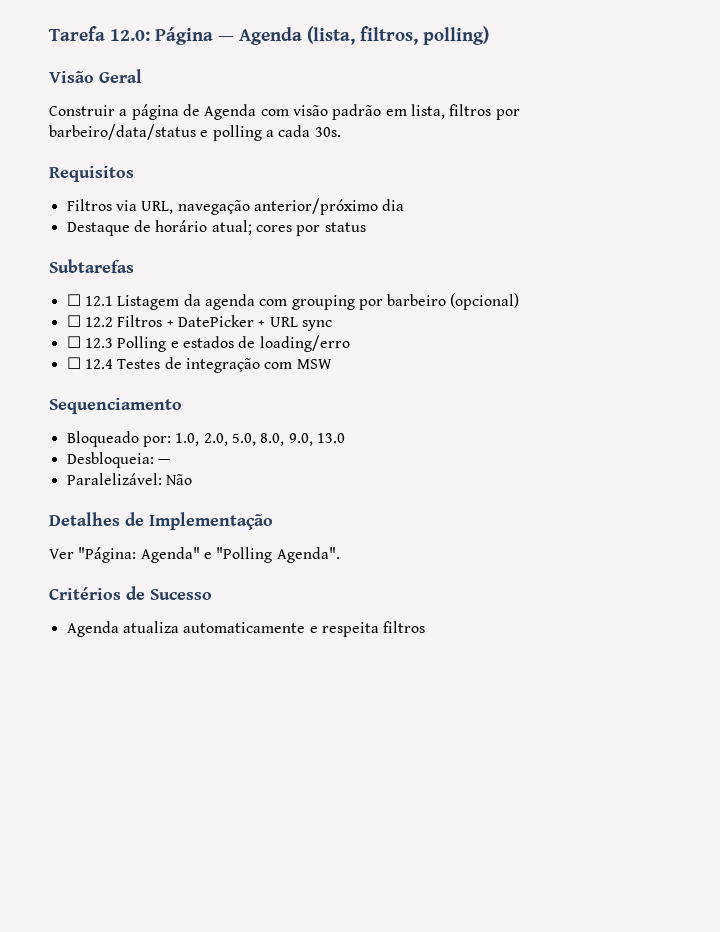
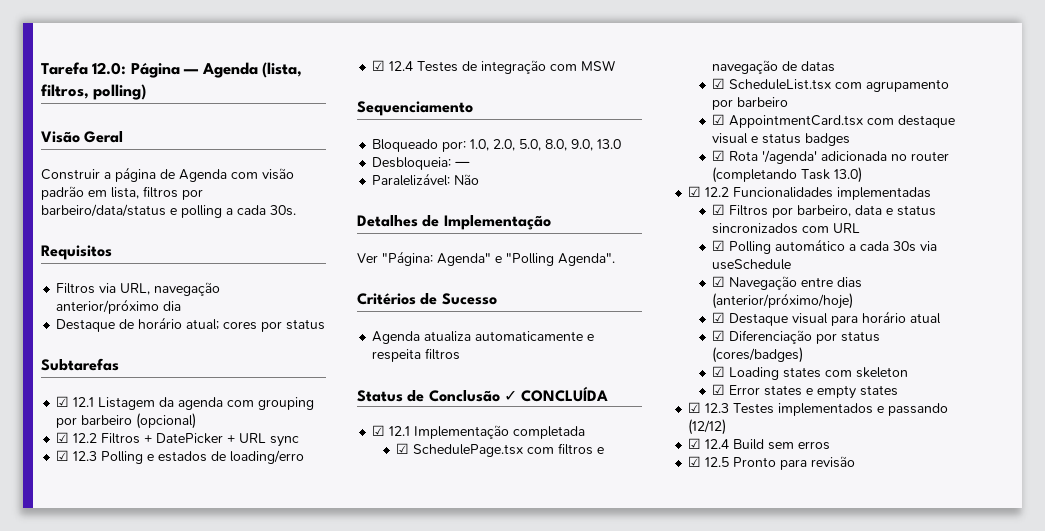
- ☐ 12.1 Listagem da agenda com grouping por barbeiro (opcional)
+ ☑ 12.1 Listagem da agenda com grouping por barbeiro (opcional)
- ☐ 12.2 Filtros + DatePicker + URL sync
+ ☑ 12.2 Filtros + DatePicker + URL sync
- ☐ 12.3 Polling e estados de loading/erro
+ ☑ 12.3 Polling e estados de loading/erro
- ☐ 12.4 Testes de integração com MSW
+ ☑ 12.4 Testes de integração com MSW
+ Status de Conclusão ✓ CONCLUÍDA
+ ☑ 12.1 Implementação completada
+ ☑ SchedulePage.tsx com filtros e navegação de datas
+ ☑ ScheduleList.tsx com agrupamento por barbeiro
+ ☑ AppointmentCard.tsx com destaque visual e status badges
+ ☑ Rota '/agenda' adicionada no router (completando Task 13.0)
+ ☑ 12.2 Funcionalidades implementadas
+ ☑ Filtros por barbeiro, data e status sincronizados com URL
+ ☑ Polling automático a cada 30s via useSchedule
+ ☑ Navegação entre dias (anterior/próximo/hoje)
+ ☑ Destaque visual para horário atual
+ ☑ Diferenciação por status (cores/badges)
+ ☑ Loading states com skeleton
+ ☑ Error states e empty states
+ ☑ 12.3 Testes implementados e passando (12/12)
+ ☑ 12.4 Build sem erros
+ ☑ 12.5 Pronto para revisão

